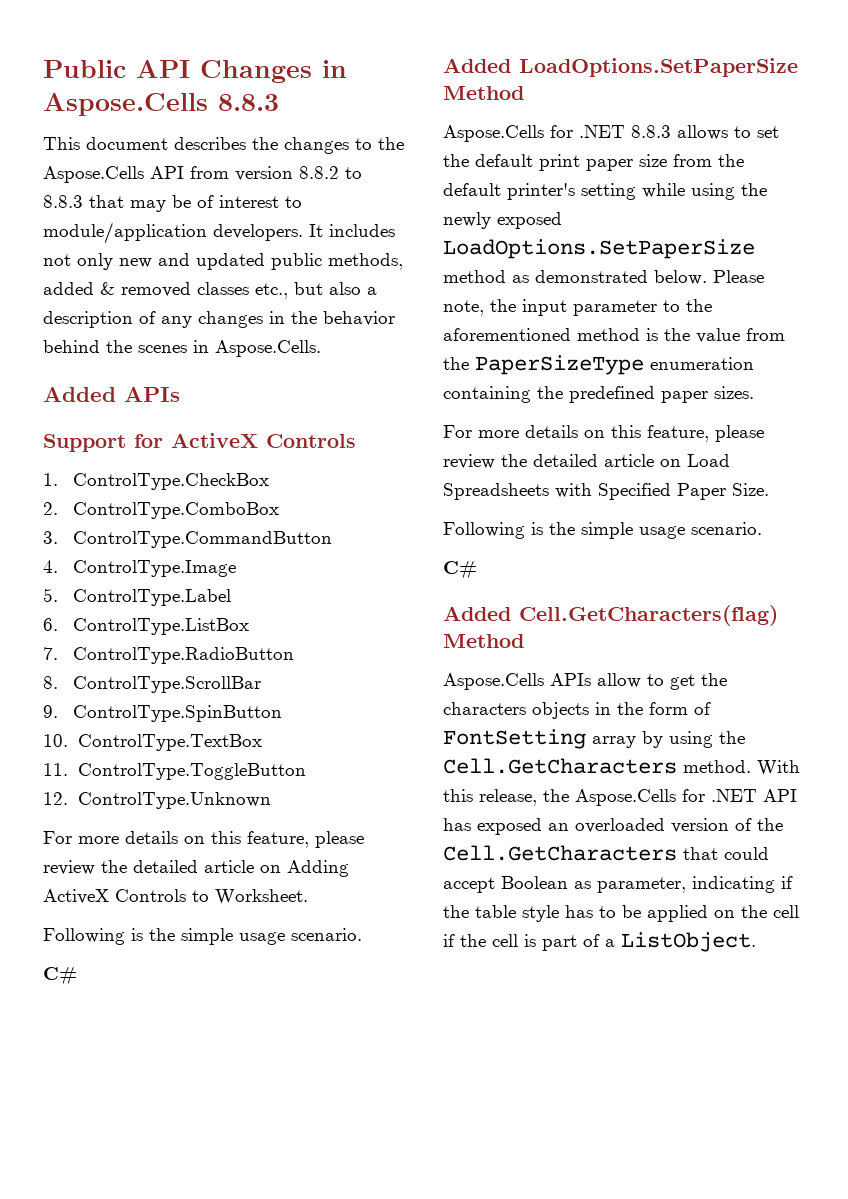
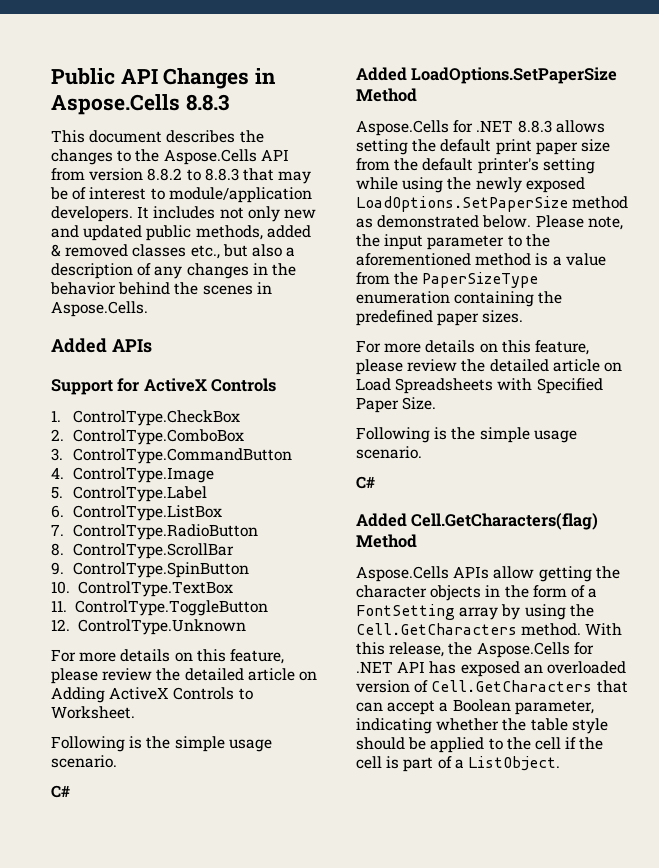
- Aspose.Cells for .NET 8.8.3 allows to set the default print paper size from the default printer's setting while using the newly exposed LoadOptions.SetPaperSize method as demonstrated below.
+ Aspose.Cells for .NET 8.8.3 allows setting the default print paper size from the default printer's setting while using the newly exposed LoadOptions.SetPaperSize method as demonstrated below.
- Please note, the input parameter to the aforementioned method is the value from the PaperSizeType enumeration containing the predefined paper sizes.
+ Please note, the input parameter to the aforementioned method is a value from the PaperSizeType enumeration containing the predefined paper sizes.
- Aspose.Cells APIs allow to get the characters objects in the form of FontSetting array by using the Cell.GetCharacters method.
+ Aspose.Cells APIs allow getting the character objects in the form of a FontSetting array by using the Cell.GetCharacters method.
- With this release, the Aspose.Cells for .NET API has exposed an overloaded version of the Cell.GetCharacters that could accept Boolean as parameter, indicating if the table style has to be applied on the cell if the cell is part of a ListObject.
+ With this release, the Aspose.Cells for .NET API has exposed an overloaded version of Cell.GetCharacters that can accept a Boolean parameter, indicating whether the table style should be applied to the cell if the cell is part of a ListObject.

